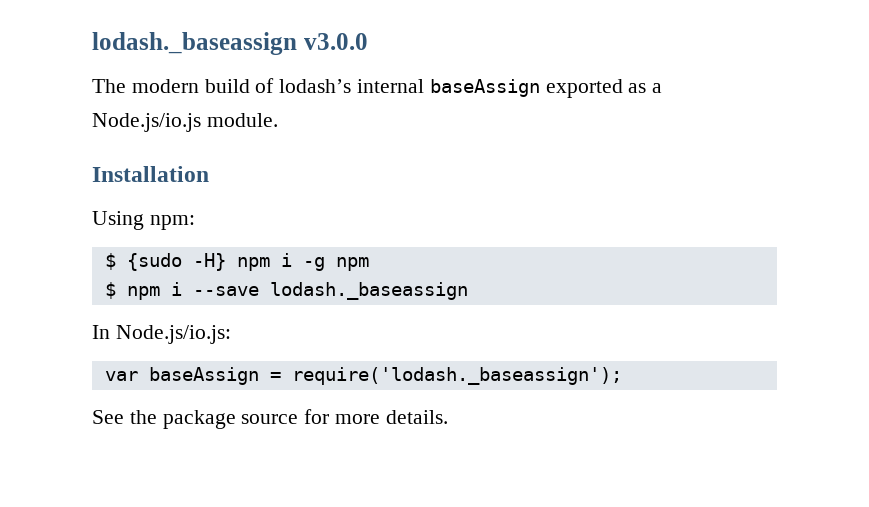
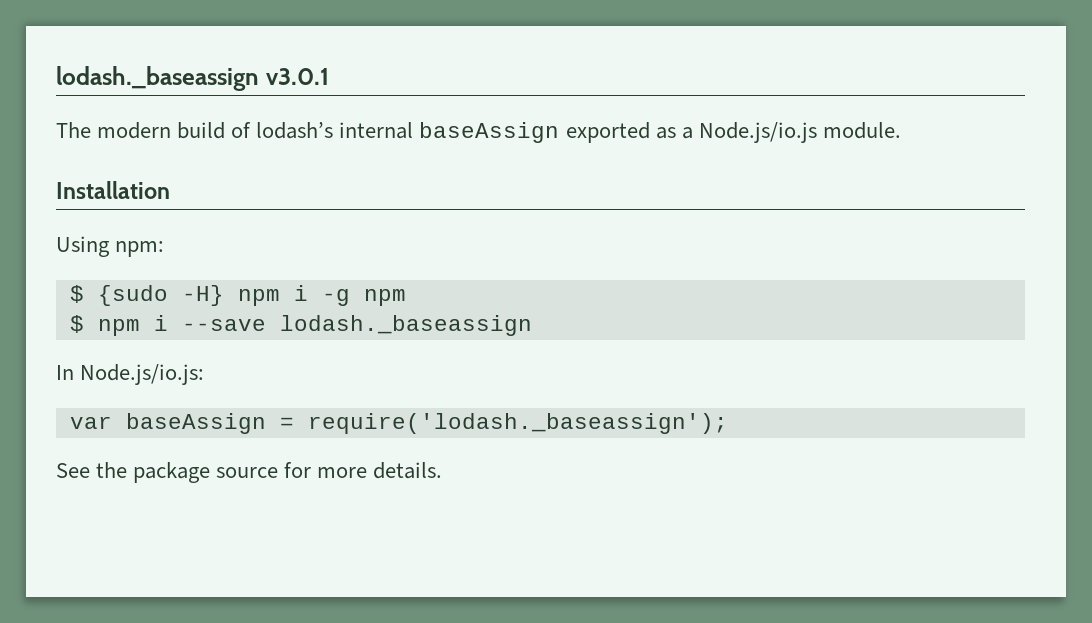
- lodash._baseassign v3.0.0
+ lodash._baseassign v3.0.1

